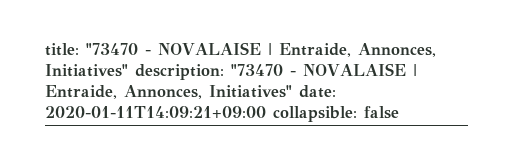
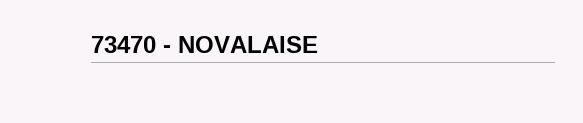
- title: "73470 - NOVALAISE | Entraide, Annonces, Initiatives" description: "73470 - NOVALAISE | Entraide, Annonces, Initiatives" date: 2020-01-11T14:09:21+09:00 collapsible: false
+ 73470 - NOVALAISE

